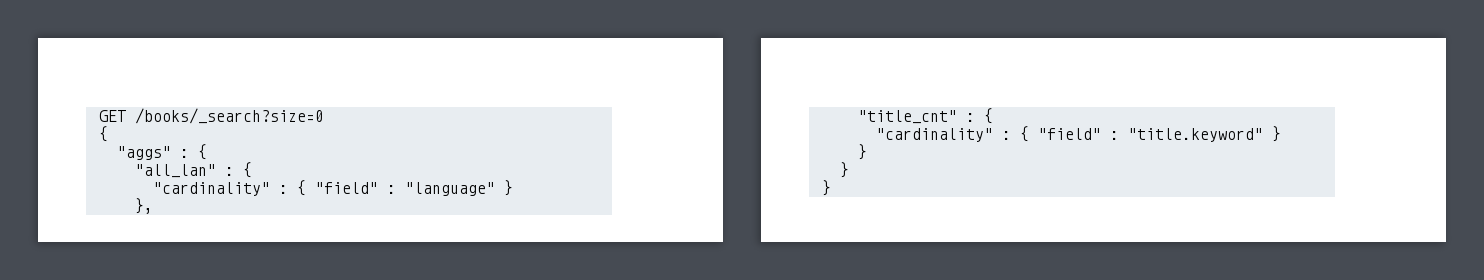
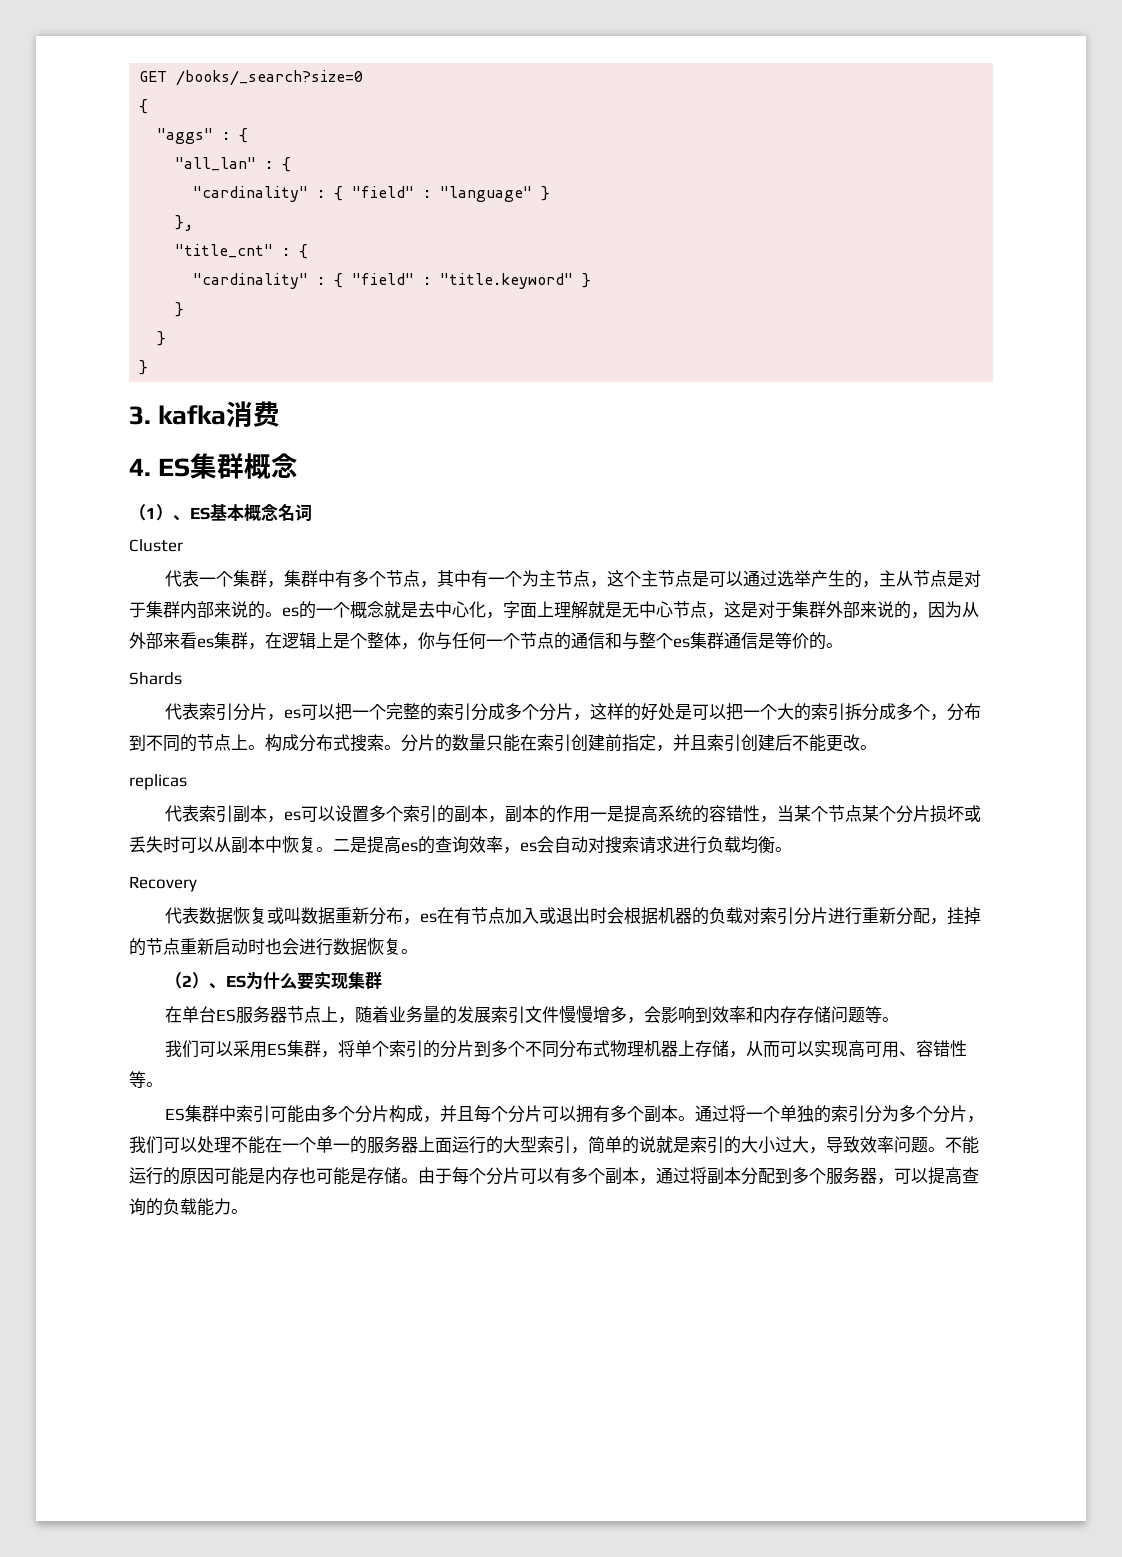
+ 3. kafka消费
+ 4. ES集群概念
+ （1）、ES基本概念名词
+ Cluster
+ 代表一个集群，集群中有多个节点，其中有一个为主节点，这个主节点是可以通过选举产生的，主从节点是对于集群内部来说的。es的一个概念就是去中心化，字面上理解就是无中心节点，这是对于集群外部来说的，因为从外部来看es集群，在逻辑上是个整体，你与任何一个节点的通信和与整个es集群通信是等价的。
+ Shards
+ 代表索引分片，es可以把一个完整的索引分成多个分片，这样的好处是可以把一个大的索引拆分成多个，分布到不同的节点上。构成分布式搜索。分片的数量只能在索引创建前指定，并且索引创建后不能更改。
+ replicas
+ 代表索引副本，es可以设置多个索引的副本，副本的作用一是提高系统的容错性，当某个节点某个分片损坏或丢失时可以从副本中恢复。二是提高es的查询效率，es会自动对搜索请求进行负载均衡。
+ Recovery
+ 代表数据恢复或叫数据重新分布，es在有节点加入或退出时会根据机器的负载对索引分片进行重新分配，挂掉的节点重新启动时也会进行数据恢复。
+ （2）、ES为什么要实现集群
+ 在单台ES服务器节点上，随着业务量的发展索引文件慢慢增多，会影响到效率和内存存储问题等。
+ 我们可以采用ES集群，将单个索引的分片到多个不同分布式物理机器上存储，从而可以实现高可用、容错性等。
+ ES集群中索引可能由多个分片构成，并且每个分片可以拥有多个副本。通过将一个单独的索引分为多个分片，我们可以处理不能在一个单一的服务器上面运行的大型索引，简单的说就是索引的大小过大，导致效率问题。不能运行的原因可能是内存也可能是存储。由于每个分片可以有多个副本，通过将副本分配到多个服务器，可以提高查询的负载能力。

